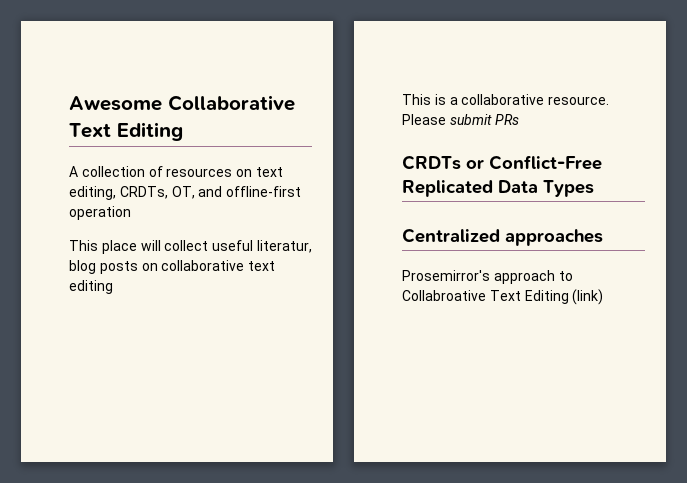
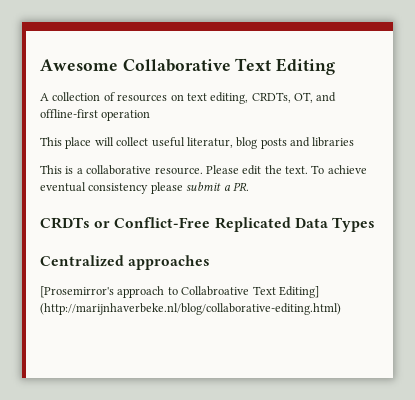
- This place will collect useful literatur, blog posts on collaborative text editing
+ This place will collect useful literatur, blog posts and libraries
- Please submit PRs
+ Please edit the text. To achieve eventual consistency please submit a PR.
- Prosemirror's approach to Collabroative Text Editing (link)
+ [Prosemirror's approach to Collabroative Text Editing] (http://marijnhaverbeke.nl/blog/collaborative-editing.html)

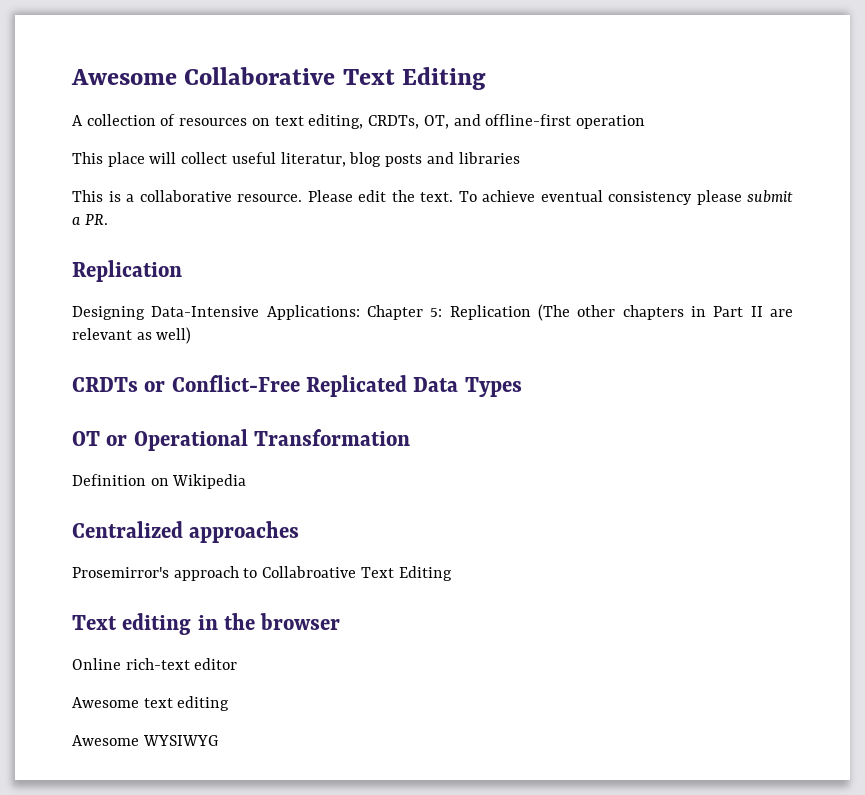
  To achieve eventual consistency please submit a PR.
+ Replication
+ Designing Data-Intensive Applications: Chapter 5: Replication (The other chapters in Part II are relevant as well)
+ OT or Operational Transformation
+ Definition on Wikipedia
- [Prosemirror's approach to Collabroative Text Editing] (http://marijnhaverbeke.nl/blog/collaborative-editing.html)
+ Prosemirror's approach to Collabroative Text Editing
+ Text editing in the browser
+ Online rich-text editor
+ Awesome text editing
+ Awesome WYSIWYG

